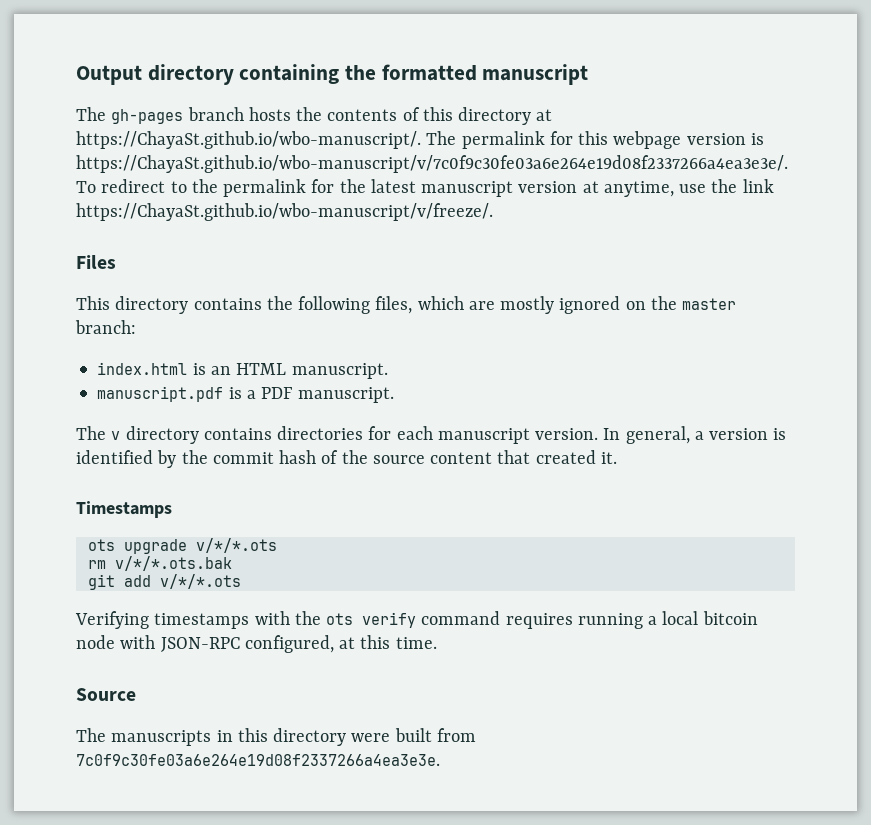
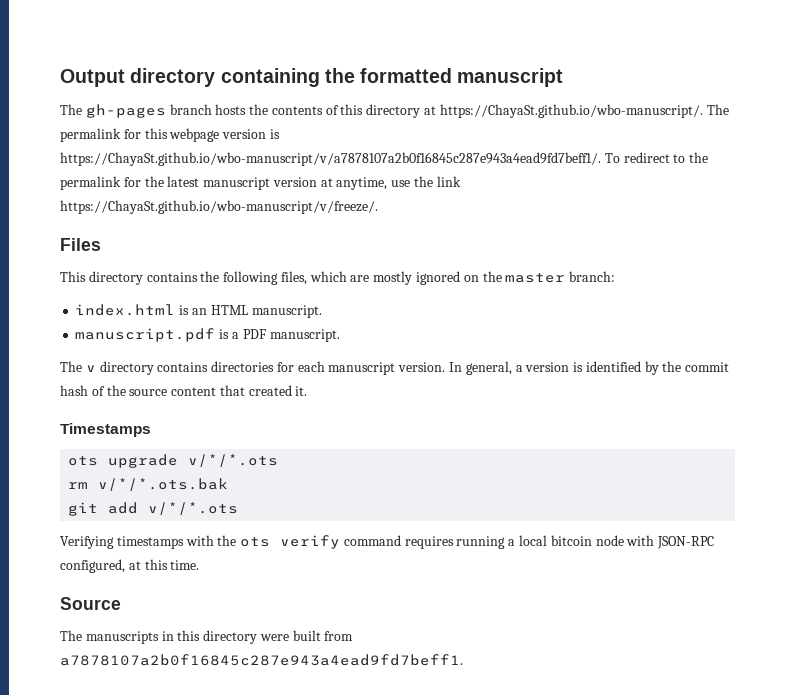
- The gh-pages branch hosts the contents of this directory at https://ChayaSt.github.io/wbo-manuscript/. The permalink for this webpage version is https://ChayaSt.github.io/wbo-manuscript/v/7c0f9c30fe03a6e264e19d08f2337266a4ea3e3e/. To redirect to the permalink for the latest manuscript version at anytime, use the link https://ChayaSt.github.io/wbo-manuscript/v/freeze/.
+ The gh-pages branch hosts the contents of this directory at https://ChayaSt.github.io/wbo-manuscript/. The permalink for this webpage version is https://ChayaSt.github.io/wbo-manuscript/v/a7878107a2b0f16845c287e943a4ead9fd7beff1/. To redirect to the permalink for the latest manuscript version at anytime, use the link https://ChayaSt.github.io/wbo-manuscript/v/freeze/.
- The manuscripts in this directory were built from 7c0f9c30fe03a6e264e19d08f2337266a4ea3e3e.
+ The manuscripts in this directory were built from a7878107a2b0f16845c287e943a4ead9fd7beff1.

